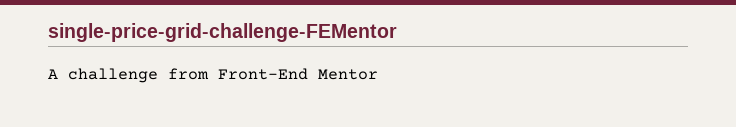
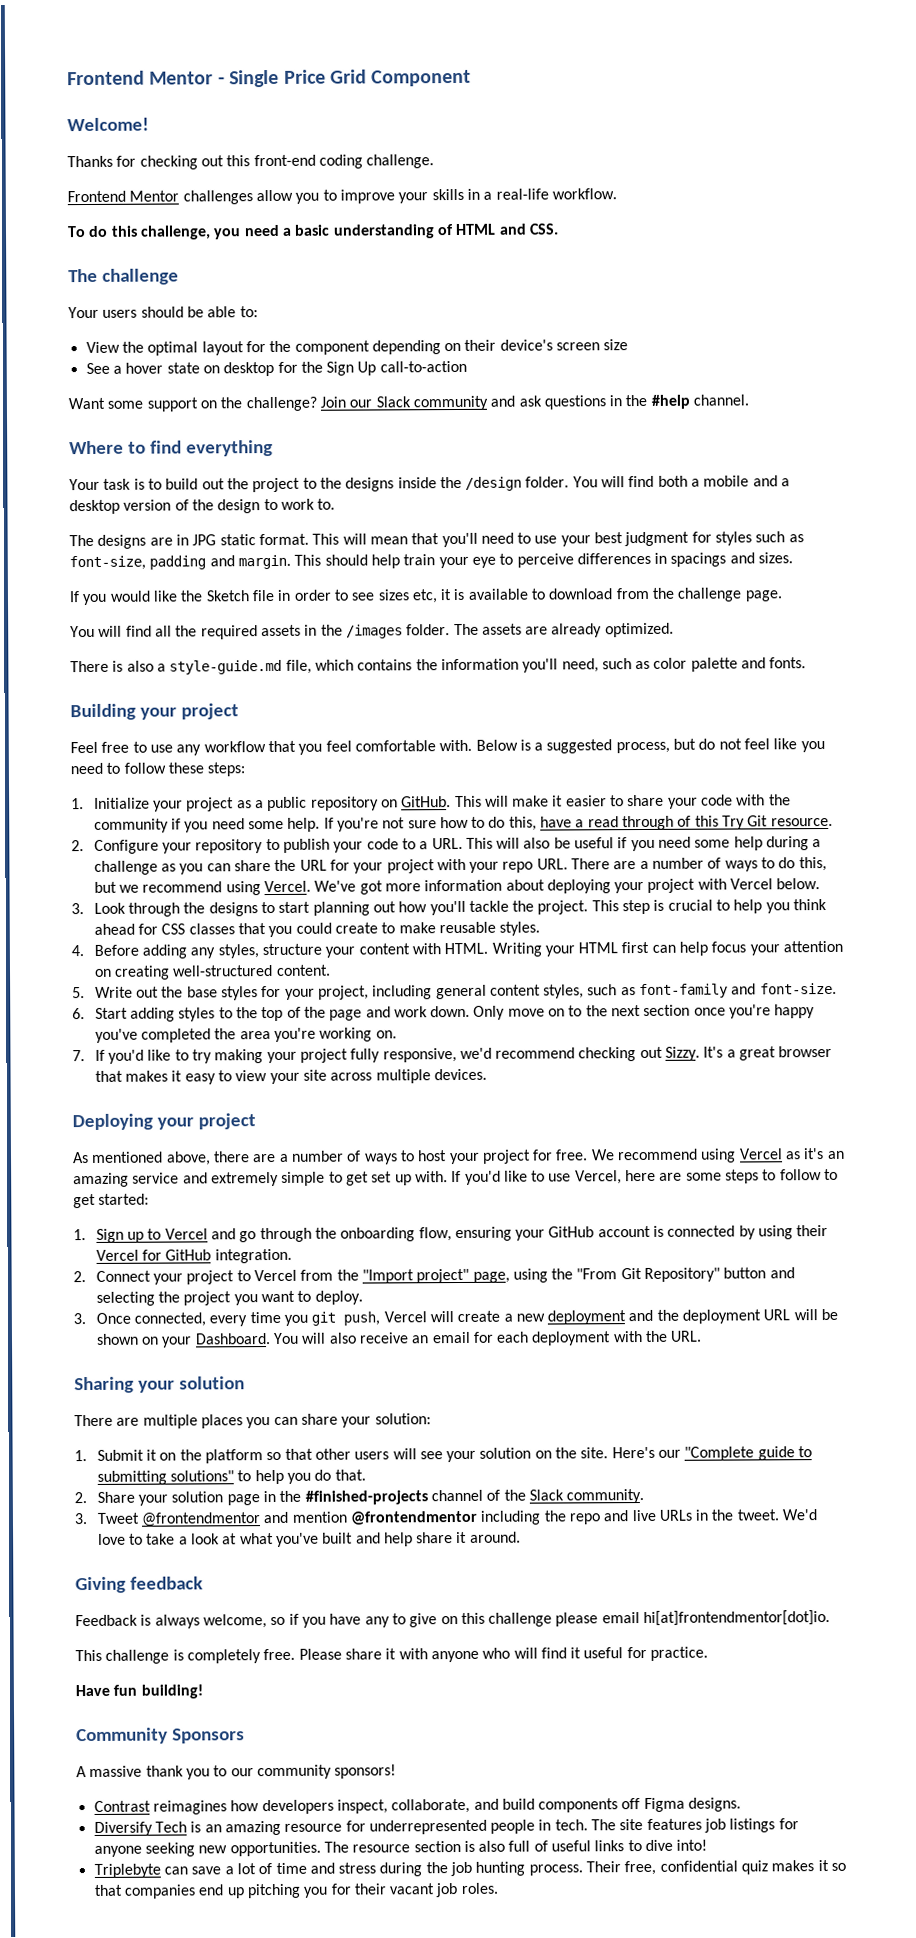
- single-price-grid-challenge-FEMentor
- A challenge from Front-End Mentor
+ Frontend Mentor - Single Price Grid Component
+ Welcome!
+ Thanks for checking out this front-end coding challenge.
+ Frontend Mentor challenges allow you to improve your skills in a real-life workflow.
+ To do this challenge, you need a basic understanding of HTML and CSS.
+ The challenge
+ Your users should be able to:
+ View the optimal layout for the component depending on their device's screen size
+ See a hover state on desktop for the Sign Up call-to-action
+ Want some support on the challenge? Join our Slack community and ask questions in the #help channel.
+ Where to find everything
+ Your task is to build out the project to the designs inside the /design folder. You will find both a mobile and a desktop version of the design to work to.
+ The designs are in JPG static format. This will mean that you'll need to use your best judgment for styles such as font-size, padding and margin. This should help train your eye to perceive differences in spacings and sizes.
+ If you would like the Sketch file in order to see sizes etc, it is available to download from the challenge page.
+ You will find all the required assets in the /images folder. The assets are already optimized.
+ There is also a style-guide.md file, which contains the information you'll need, such as color palette and fonts.
+ Building your project
+ Feel free to use any workflow that you feel comfortable with. Below is a suggested process, but do not feel like you need to follow these steps:
+ 1. Initialize your project as a public repository on GitHub. This will make it easier to share your code with the community if you need some help. If you're not sure how to do this, have a read through of this Try Git resource.
+ 2. Configure your repository to publish your code to a URL. This will also be useful if you need some help during a challenge as you can share the URL for your project with your repo URL. There are a number of ways to do this, but we recommend using Vercel. We've got more information about deploying your project with Vercel below.
+ 3. Look through the designs to start planning out how you'll tackle the project. This step is crucial to help you think ahead for CSS classes that you could create to make reusable styles.
+ 4. Before adding any styles, structure your content with HTML. Writing your HTML first can help focus your attention on creating well-structured content.
+ 5. Write out the base styles for your project, including general content styles, such as font-family and font-size.
+ 6. Start adding styles to the top of the page and work down. Only move on to the next section once you're happy you've completed the area you're working on.
+ 7. If you'd like to try making your project fully responsive, we'd recommend checking out Sizzy. It's a great browser that makes it easy to view your site across multiple devices.
+ Deploying your project
+ As mentioned above, there are a number of ways to host your project for free. We recommend using Vercel as it's an amazing service and extremely simple to get set up with. If you'd like to use Vercel, here are some steps to follow to get started:
+ 1. Sign up to Vercel and go through the onboarding flow, ensuring your GitHub account is connected by using their Vercel for GitHub integration.
+ 2. Connect your project to Vercel from the "Import project" page, using the "From Git Repository" button and selecting the project you want to deploy.
+ 3. Once connected, every time you git push, Vercel will create a new deployment and the deployment URL will be shown on your Dashboard. You will also receive an email for each deployment with the URL.
+ Sharing your solution
+ There are multiple places you can share your solution:
+ 1. Submit it on the platform so that other users will see your solution on the site. Here's our "Complete guide to submitting solutions" to help you do that.
+ 2. Share your solution page in the #finished-projects channel of the Slack community.
+ 3. Tweet @frontendmentor and mention @frontendmentor including the repo and live URLs in the tweet. We'd love to take a look at what you've built and help share it around.
+ Giving feedback
+ Feedback is always welcome, so if you have any to give on this challenge please email hi[at]frontendmentor[dot]io.
+ This challenge is completely free. Please share it with anyone who will find it useful for practice.
+ Have fun building!
+ Community Sponsors
+ A massive thank you to our community sponsors!
+ Contrast reimagines how developers inspect, collaborate, and build components off Figma designs.
+ Diversify Tech is an amazing resource for underrepresented people in tech. The site features job listings for anyone seeking new opportunities. The resource section is also full of useful links to dive into!
+ Triplebyte can save a lot of time and stress during the job hunting process. Their free, confidential quiz makes it so that companies end up pitching you for their vacant job roles.

